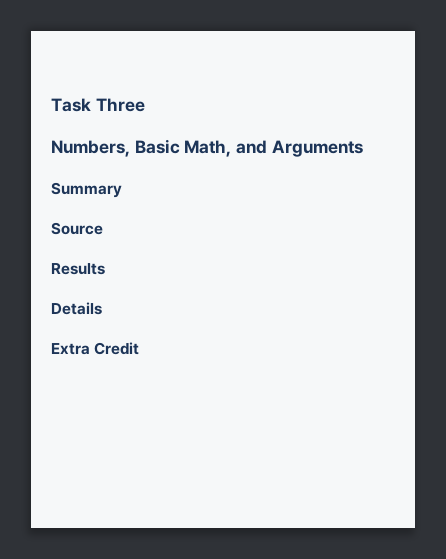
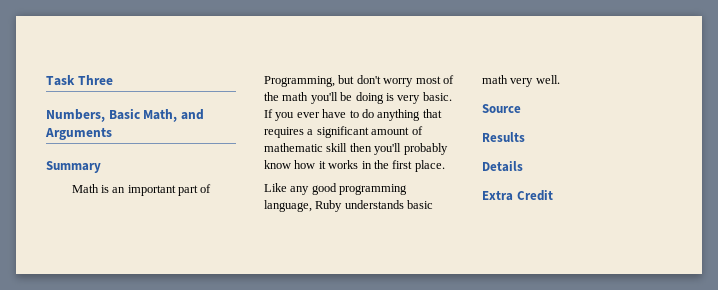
+ Math is an important part of Programming, but don't worry most of the math you'll be doing is very basic. If you ever have to do anything that requires a significant amount of mathematic skill then you'll probably know how it works in the first place.
+ Like any good programming language, Ruby understands basic math very well.

